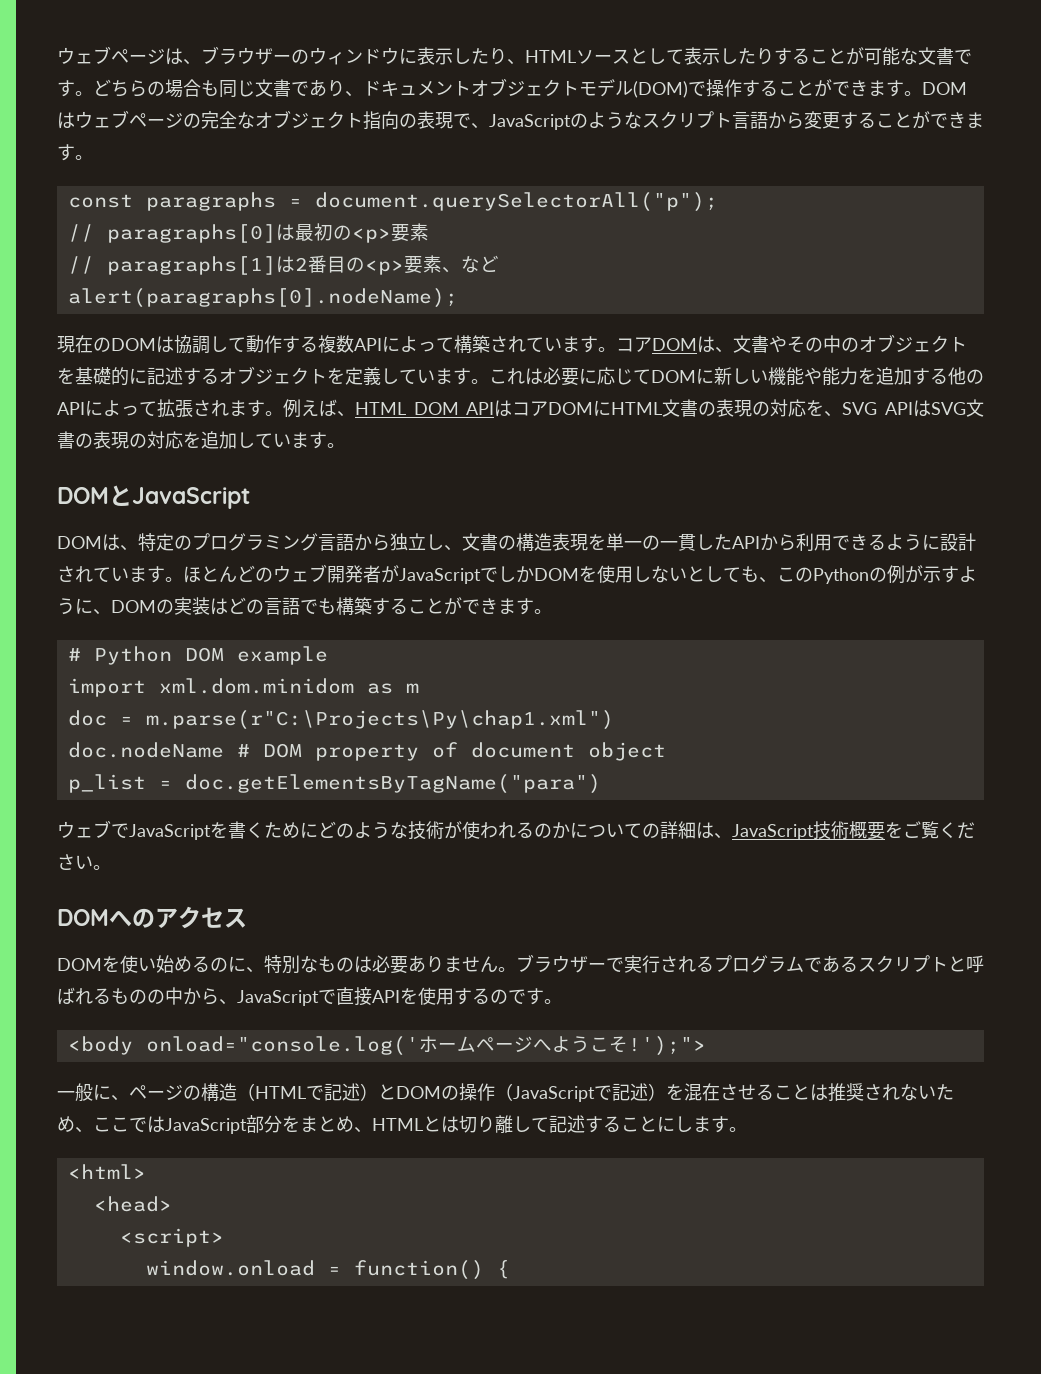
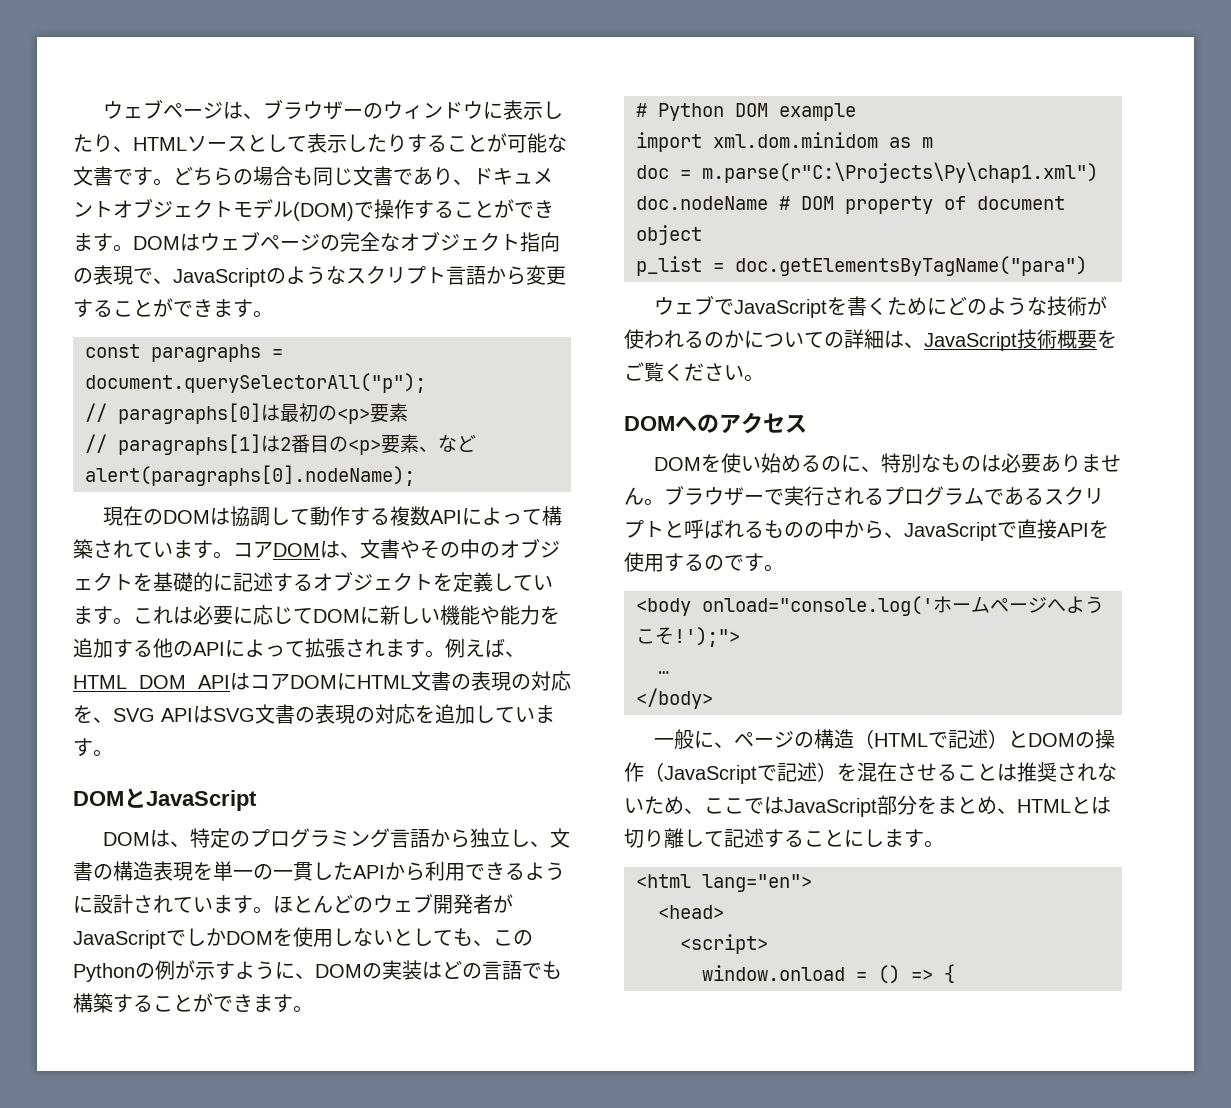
+ …
+ </body>
- <html>
+ <html lang="en">
- window.onload = function() {
+ window.onload = () => {

